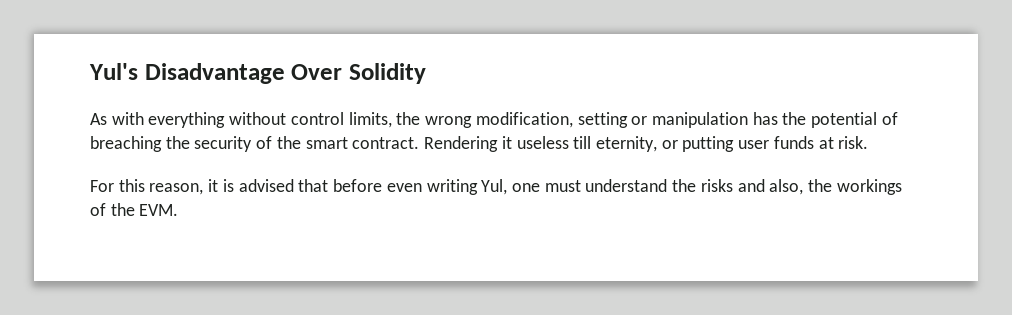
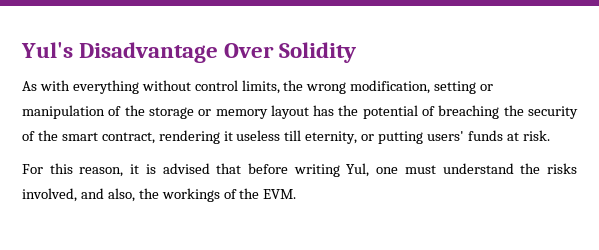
- As with everything without control limits, the wrong modification, setting or manipulation has the potential of breaching the security of the smart contract. Rendering it useless till eternity, or putting user funds at risk.
+ As with everything without control limits, the wrong modification, setting or manipulation of the storage or memory layout has the potential of breaching the security of the smart contract, rendering it useless till eternity, or putting users' funds at risk.
- For this reason, it is advised that before even writing Yul, one must understand the risks and also, the workings of the EVM.
+ For this reason, it is advised that before writing Yul, one must understand the risks involved, and also, the workings of the EVM.

